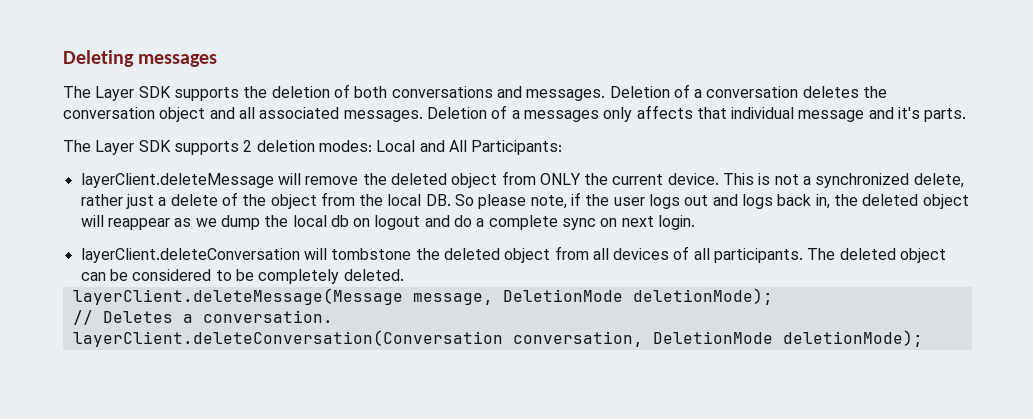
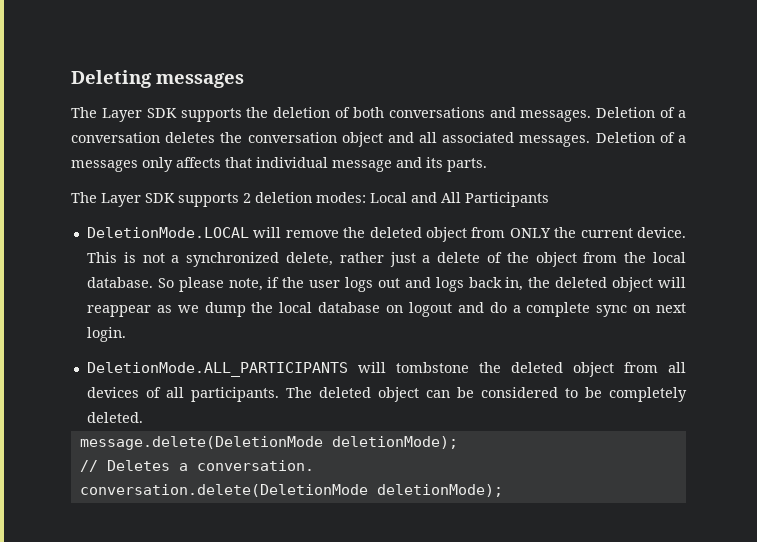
- Deletion of a messages only affects that individual message and it's parts.
+ Deletion of a messages only affects that individual message and its parts.
- The Layer SDK supports 2 deletion modes: Local and All Participants:
- layerClient.deleteMessage will remove the deleted object from ONLY the current device.
+ The Layer SDK supports 2 deletion modes: Local and All Participants
+ DeletionMode.LOCAL will remove the deleted object from ONLY the current device.
- This is not a synchronized delete, rather just a delete of the object from the local DB. So please note, if the user logs out and logs back in, the deleted object will reappear as we dump the local db on logout and do a complete sync on next login.
+ This is not a synchronized delete, rather just a delete of the object from the local database. So please note, if the user logs out and logs back in, the deleted object will reappear as we dump the local database on logout and do a complete sync on next login.
- layerClient.deleteConversation will tombstone the deleted object from all devices of all participants.
+ DeletionMode.ALL_PARTICIPANTS will tombstone the deleted object from all devices of all participants.
- layerClient.deleteMessage(Message message, DeletionMode deletionMode);
+ message.delete(DeletionMode deletionMode);
- layerClient.deleteConversation(Conversation conversation, DeletionMode deletionMode);
+ conversation.delete(DeletionMode deletionMode);

